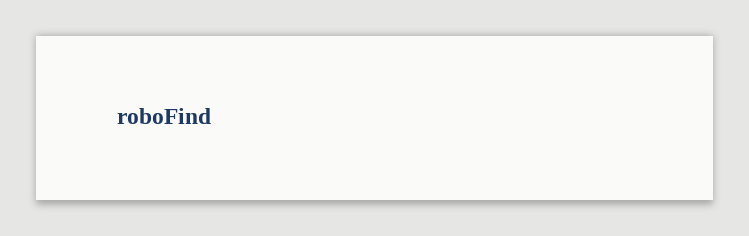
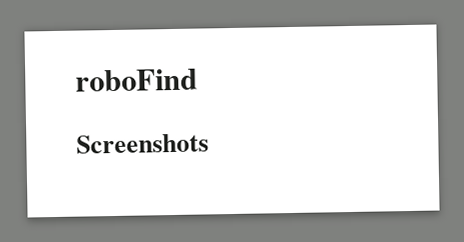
+ Screenshots

